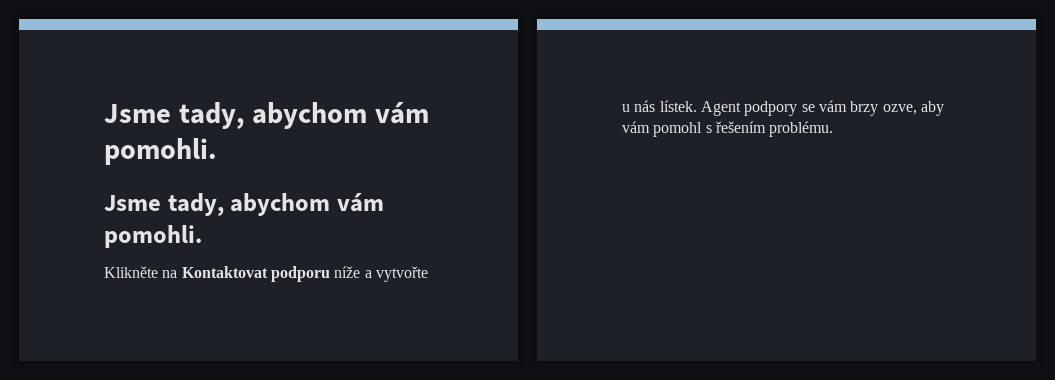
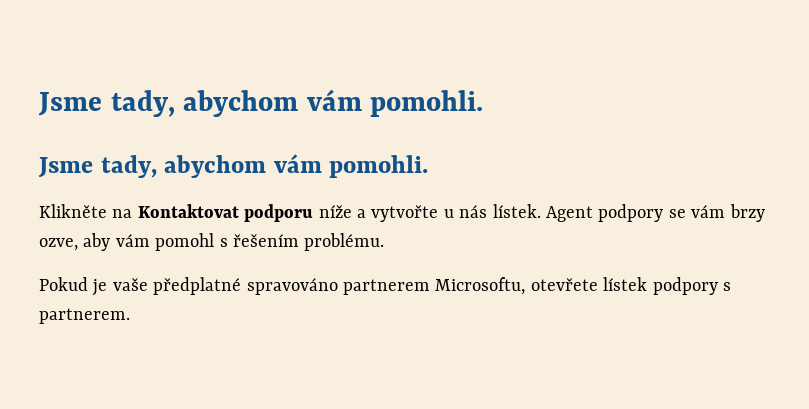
+ Pokud je vaše předplatné spravováno partnerem Microsoftu, otevřete lístek podpory s partnerem.

